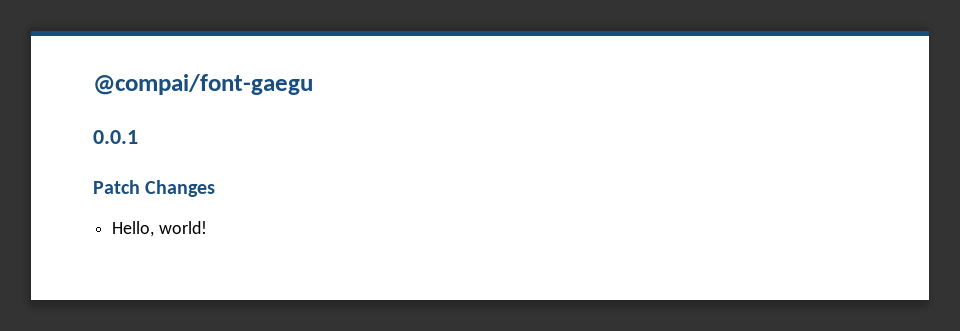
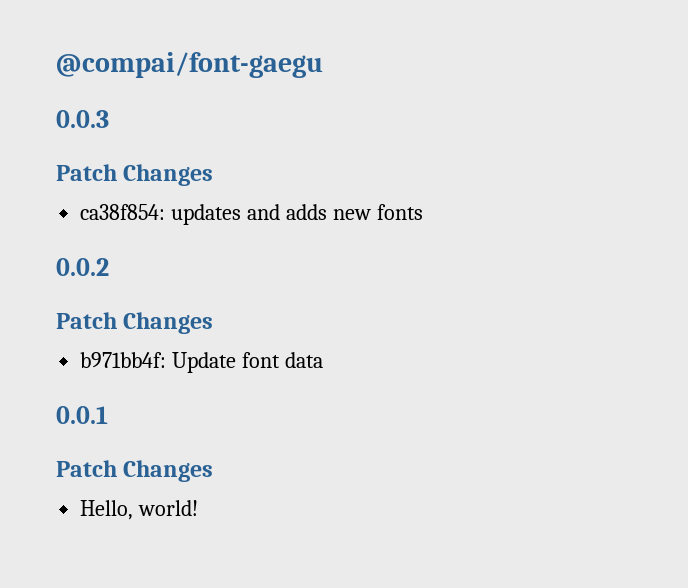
+ 0.0.3
+ Patch Changes
+ ca38f854: updates and adds new fonts
+ 0.0.2
+ Patch Changes
+ b971bb4f: Update font data

